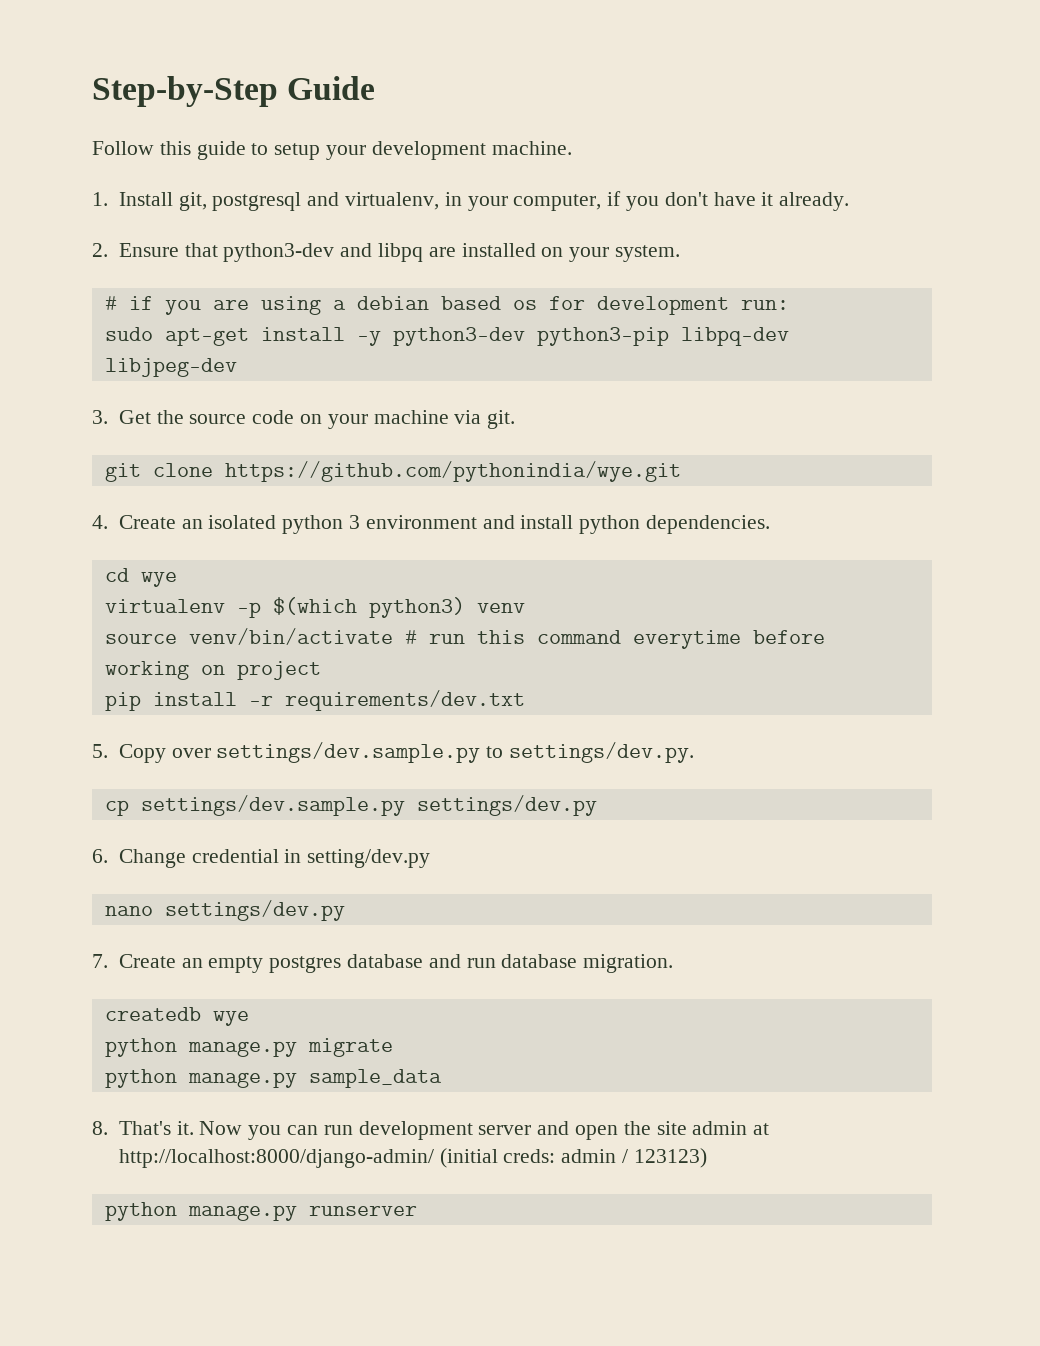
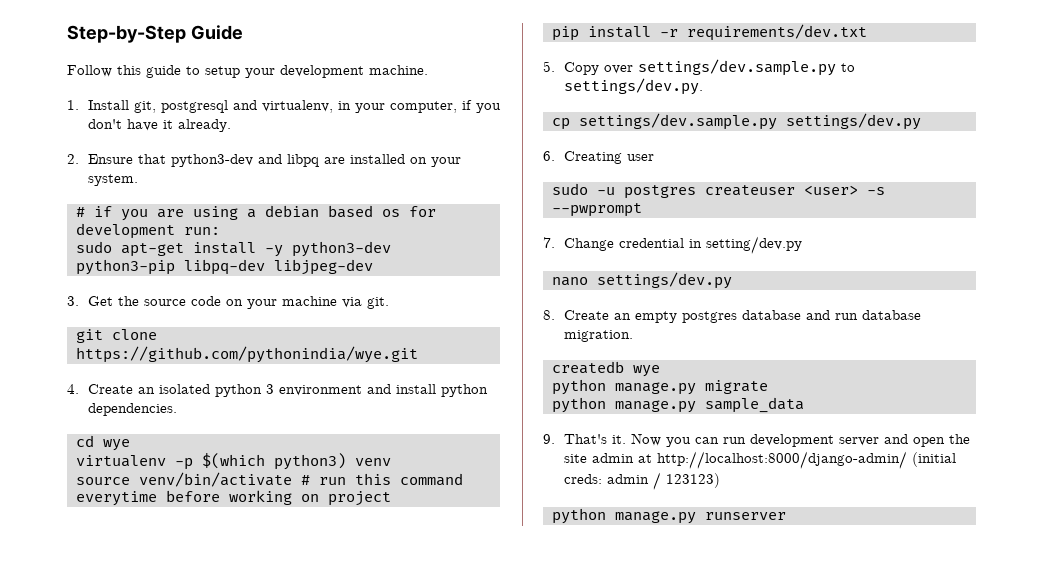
- 6. Change credential in setting/dev.py
+ 6. Creating user
+ sudo -u postgres createuser <user> -s --pwprompt
+ 7. Change credential in setting/dev.py
- 7. Create an empty postgres database and run database migration.
+ 8. Create an empty postgres database and run database migration.
- 8. That's it.
+ 9. That's it.

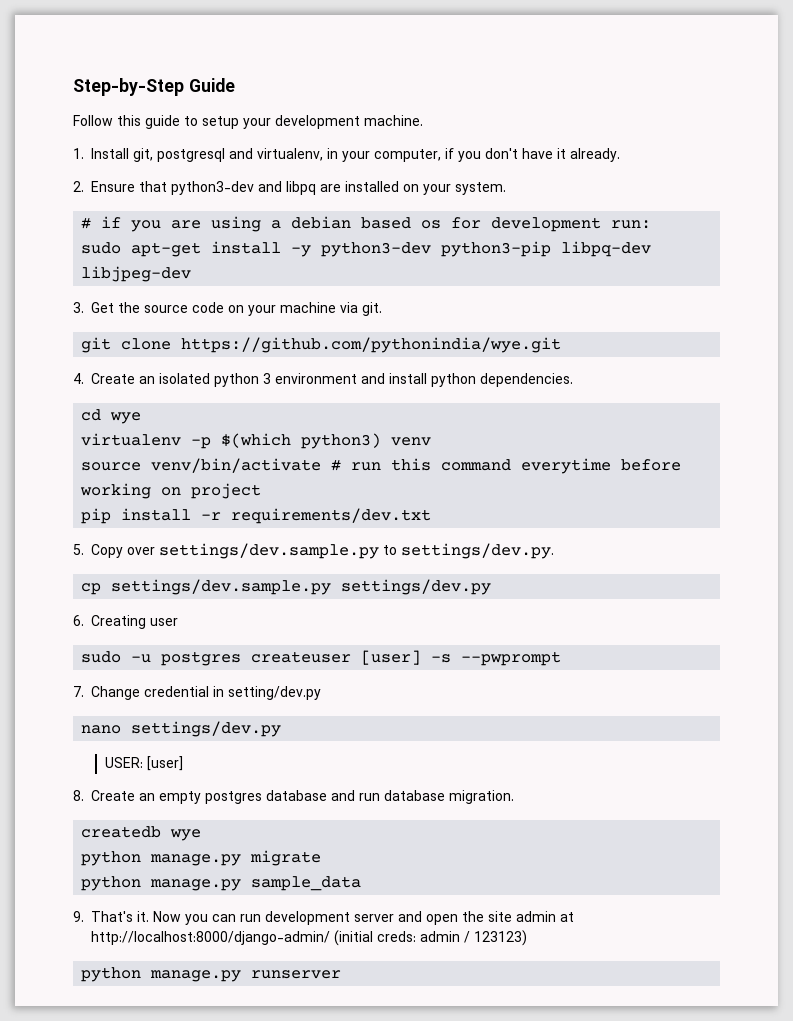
- sudo -u postgres createuser <user> -s --pwprompt
+ sudo -u postgres createuser [user] -s --pwprompt
+ USER: [user]

